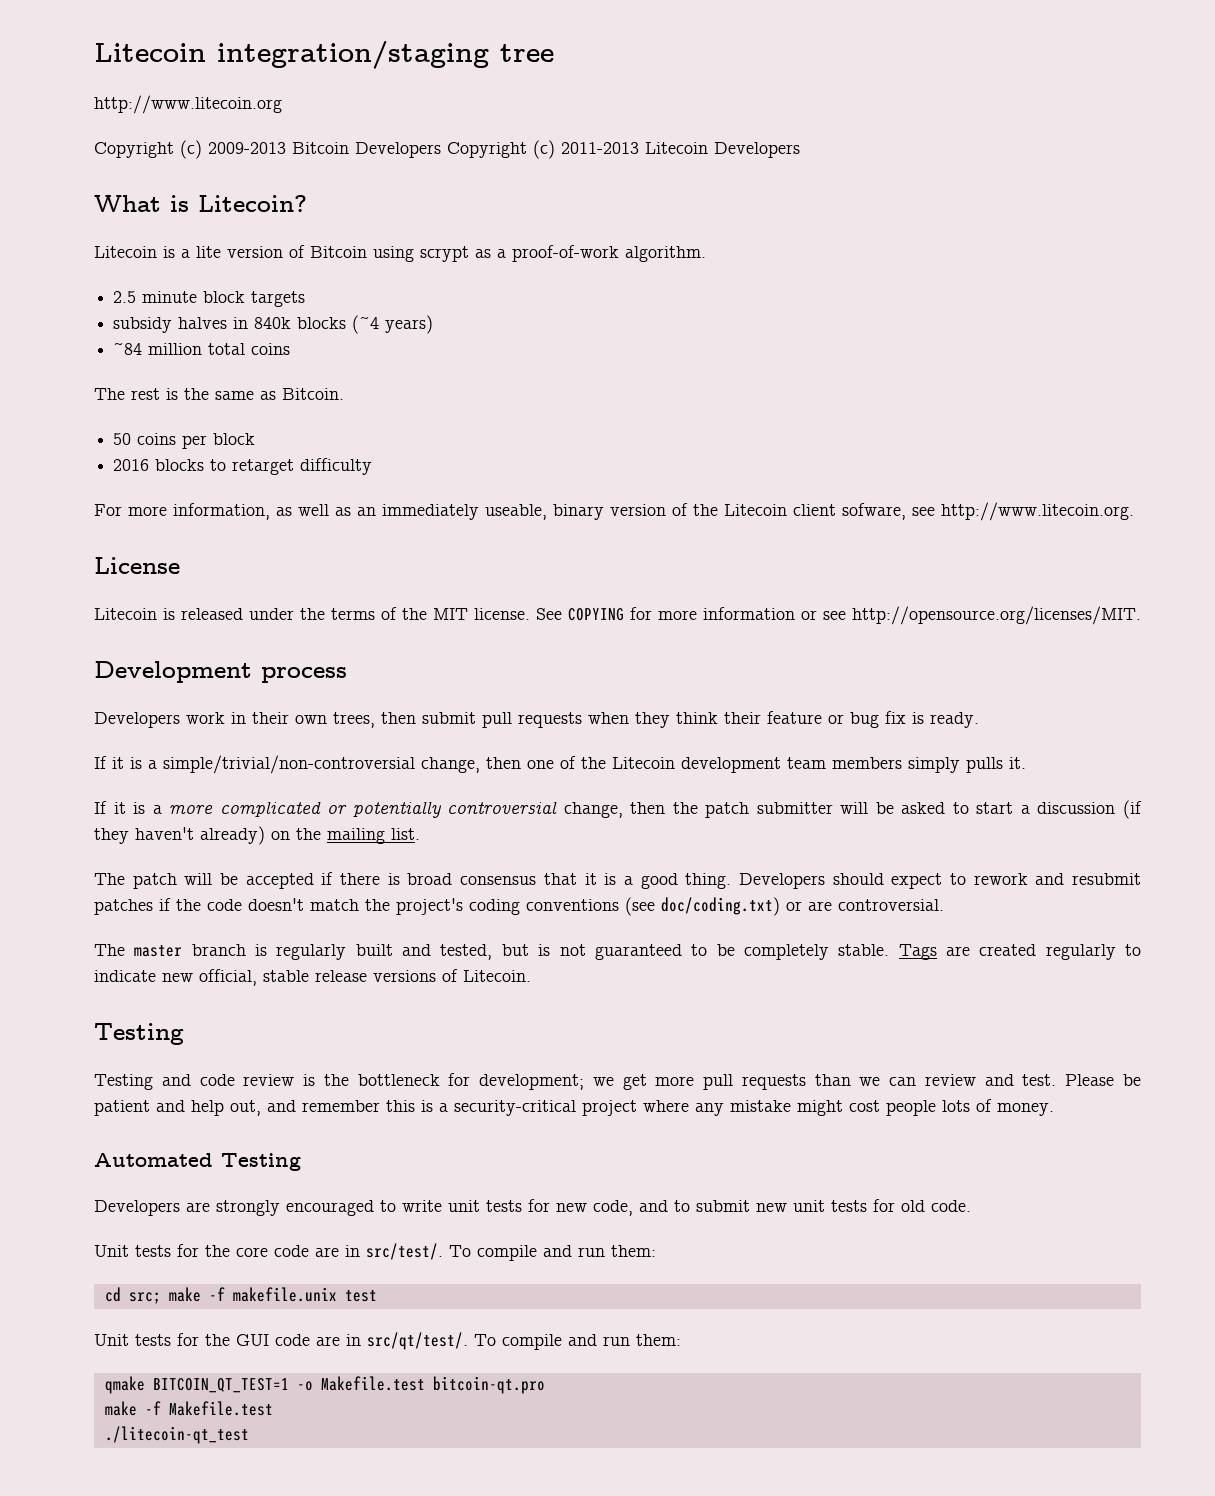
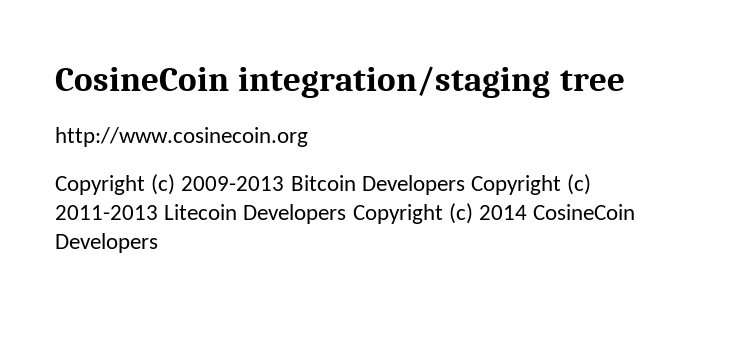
- Litecoin integration/staging tree
+ CosineCoin integration/staging tree
- http://www.litecoin.org
+ http://www.cosinecoin.org
- Copyright (c) 2009-2013 Bitcoin Developers Copyright (c) 2011-2013 Litecoin Developers
- What is Litecoin?
- Litecoin is a lite version of Bitcoin using scrypt as a proof-of-work algorithm.
- 2.5 minute block targets
- subsidy halves in 840k blocks (~4 years)
- ~84 million total coins
- The rest is the same as Bitcoin.
- 50 coins per block
- 2016 blocks to retarget difficulty
- For more information, as well as an immediately useable, binary version of the Litecoin client sofware, see http://www.litecoin.org.
- License
- Litecoin is released under the terms of the MIT license. See COPYING for more information or see http://opensource.org/licenses/MIT.
- Development process
- Developers work in their own trees, then submit pull requests when they think their feature or bug fix is ready.
- If it is a simple/trivial/non-controversial change, then one of the Litecoin development team members simply pulls it.
- If it is a more complicated or potentially controversial change, then the patch submitter will be asked to start a discussion (if they haven't already) on the mailing list.
- The patch will be accepted if there is broad consensus that it is a good thing. Developers should expect to rework and resubmit patches if the code doesn't match the project's coding conventions (see doc/coding.txt) or are controversial.
- The master branch is regularly built and tested, but is not guaranteed to be completely stable. Tags are created regularly to indicate new official, stable release versions of Litecoin.
- Testing
- Testing and code review is the bottleneck for development; we get more pull requests than we can review and test. Please be patient and help out, and remember this is a security-critical project where any mistake might cost people lots of money.
- Automated Testing
- Developers are strongly encouraged to write unit tests for new code, and to submit new unit tests for old code.
- Unit tests for the core code are in src/test/. To compile and run them:
- cd src; make -f makefile.unix test
- Unit tests for the GUI code are in src/qt/test/. To compile and run them:
- qmake BITCOIN_QT_TEST=1 -o Makefile.test bitcoin-qt.pro
- make -f Makefile.test
- ./litecoin-qt_test
+ Copyright (c) 2009-2013 Bitcoin Developers Copyright (c) 2011-2013 Litecoin Developers Copyright (c) 2014 CosineCoin Developers

